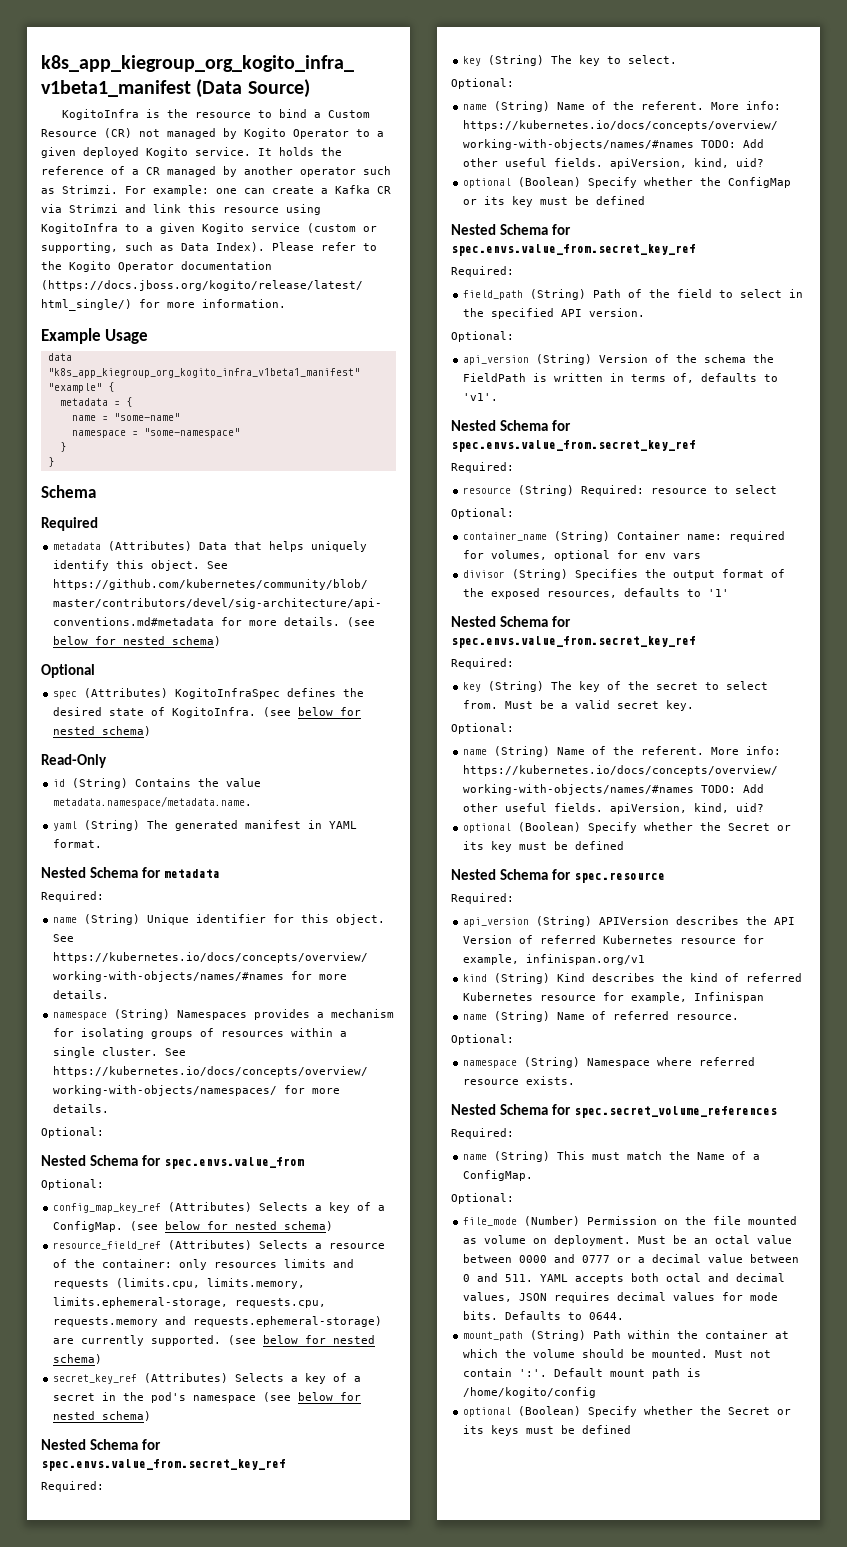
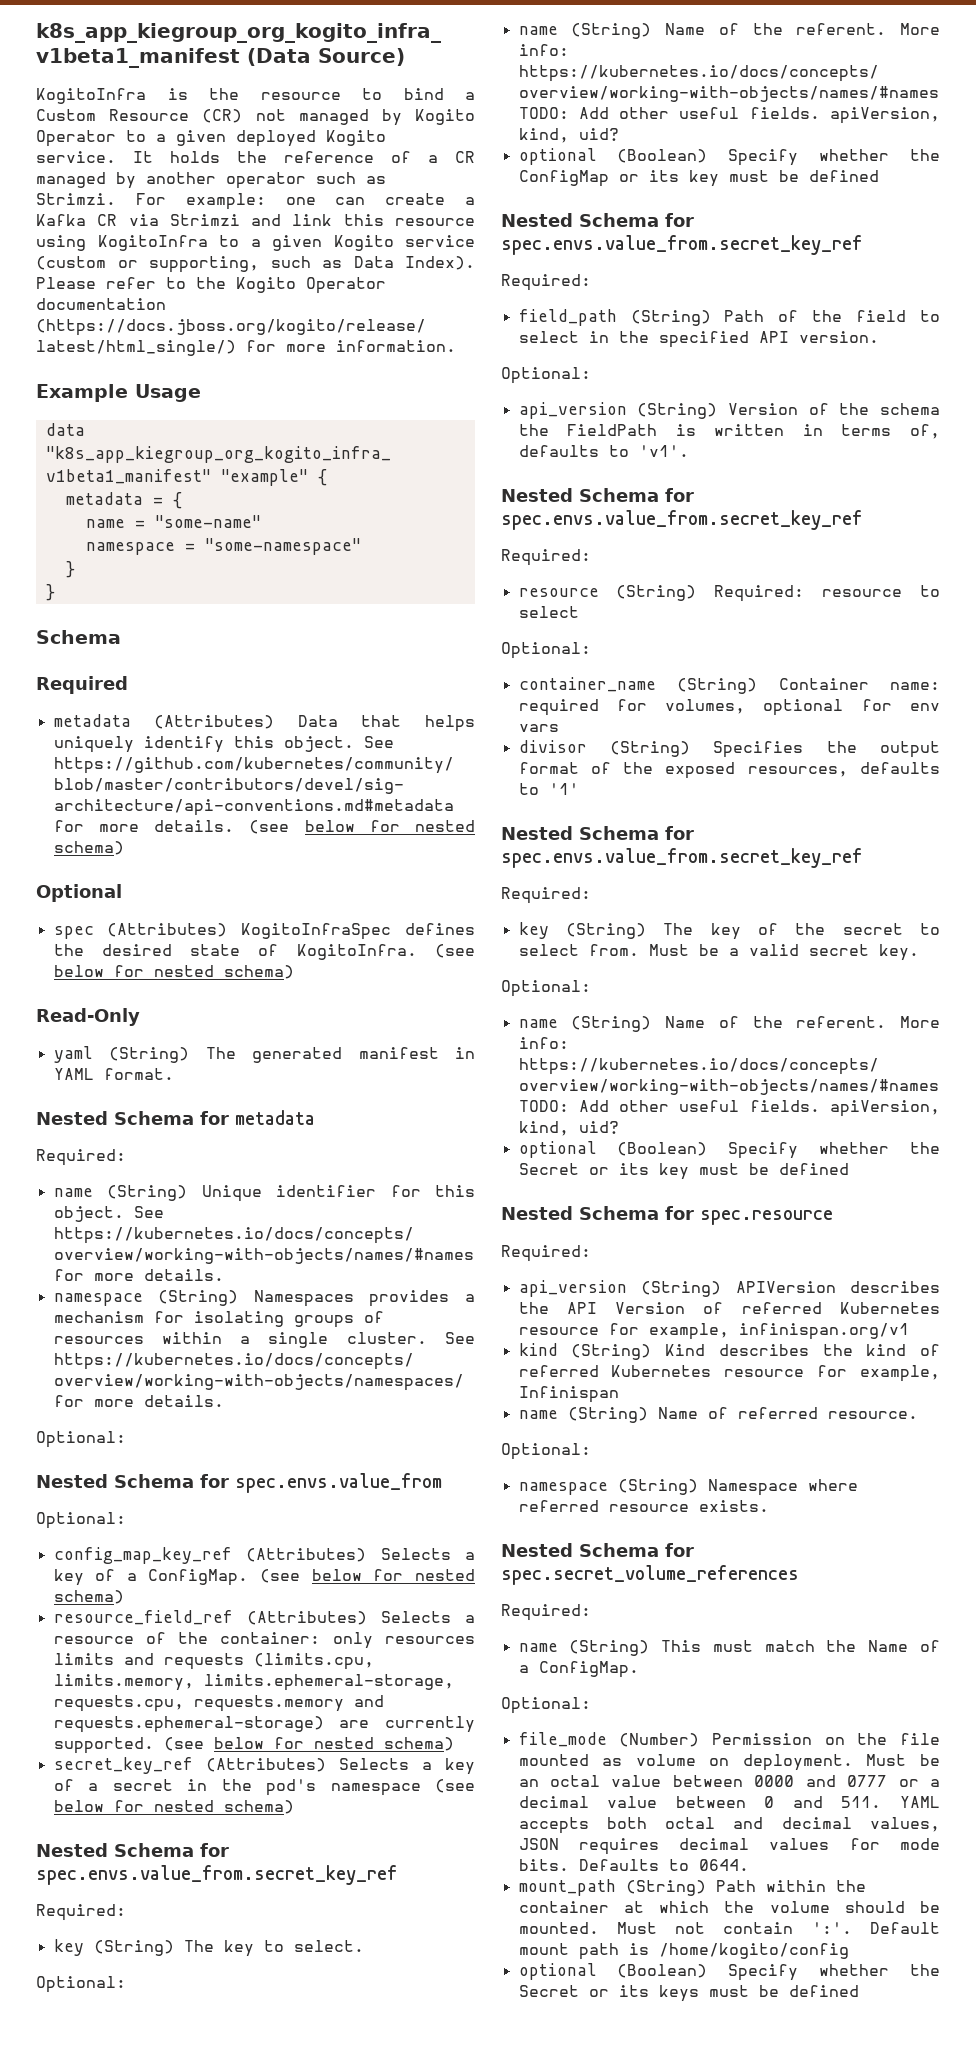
- id (String) Contains the value metadata.namespace/metadata.name.

